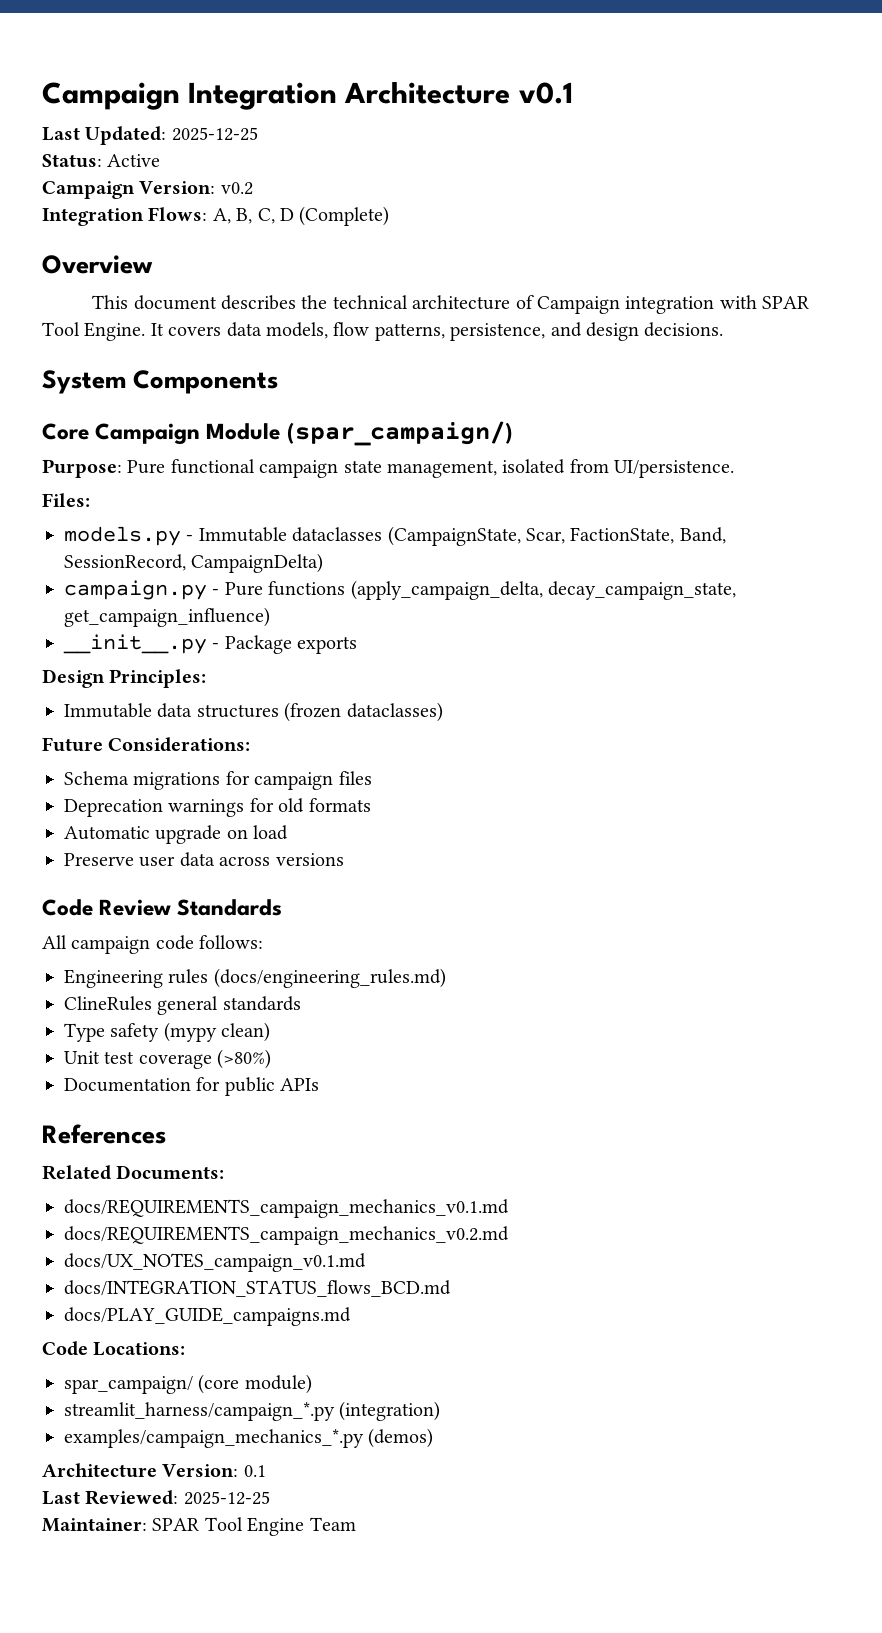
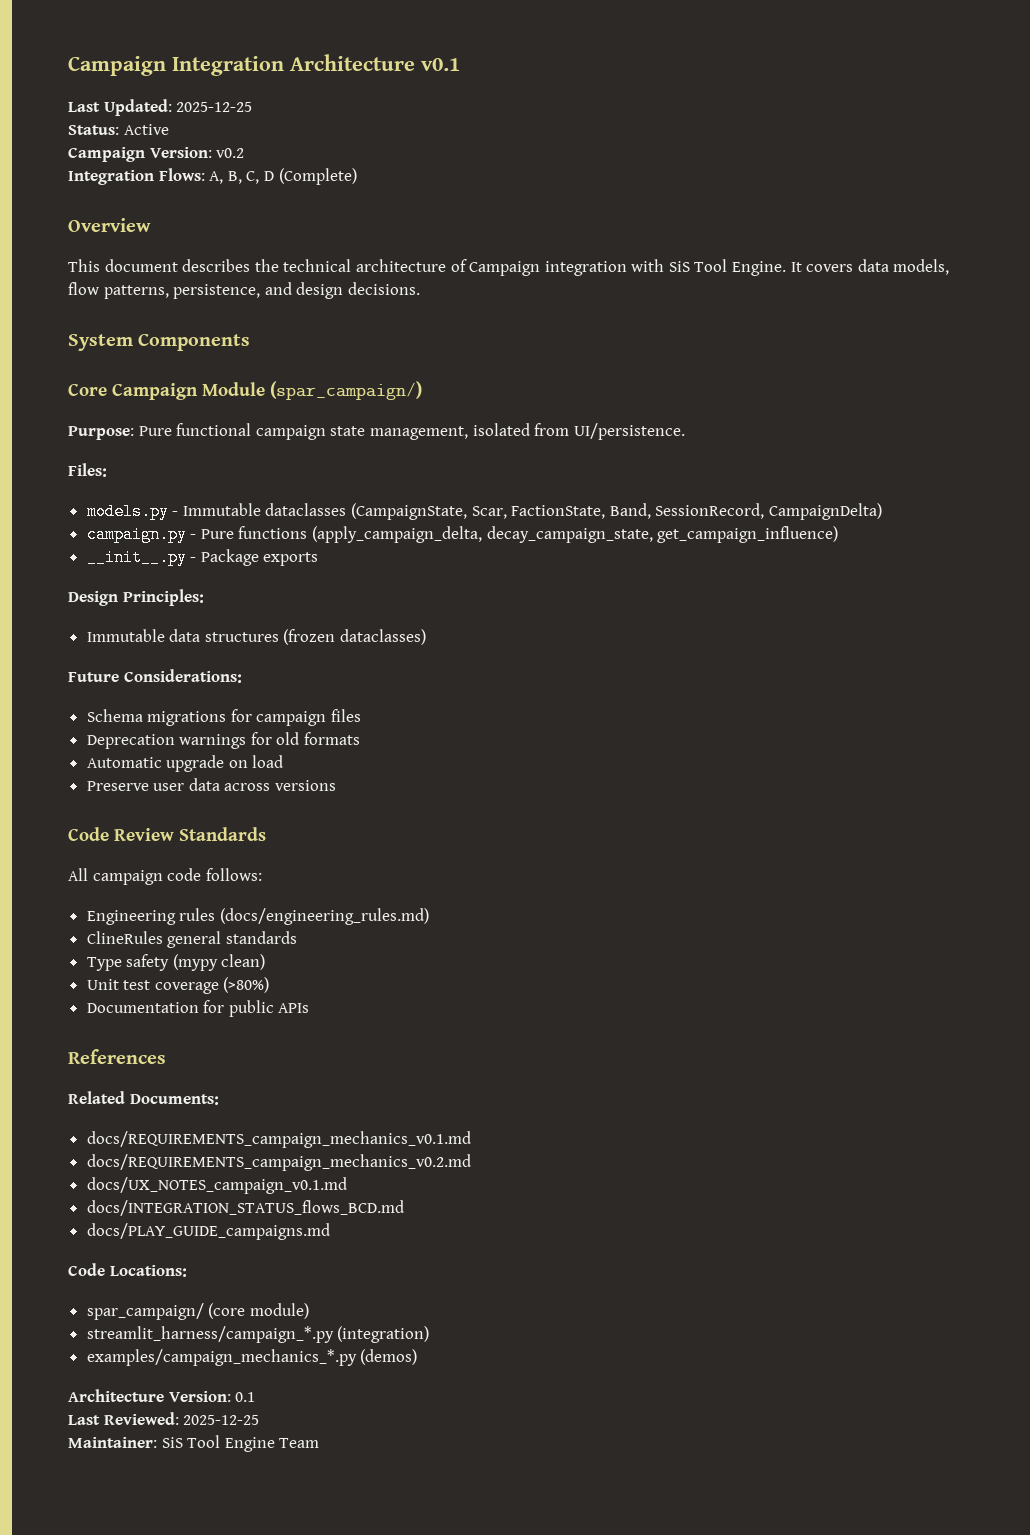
- This document describes the technical architecture of Campaign integration with SPAR Tool Engine.
+ This document describes the technical architecture of Campaign integration with SiS Tool Engine.
- Maintainer: SPAR Tool Engine Team
+ Maintainer: SiS Tool Engine Team

